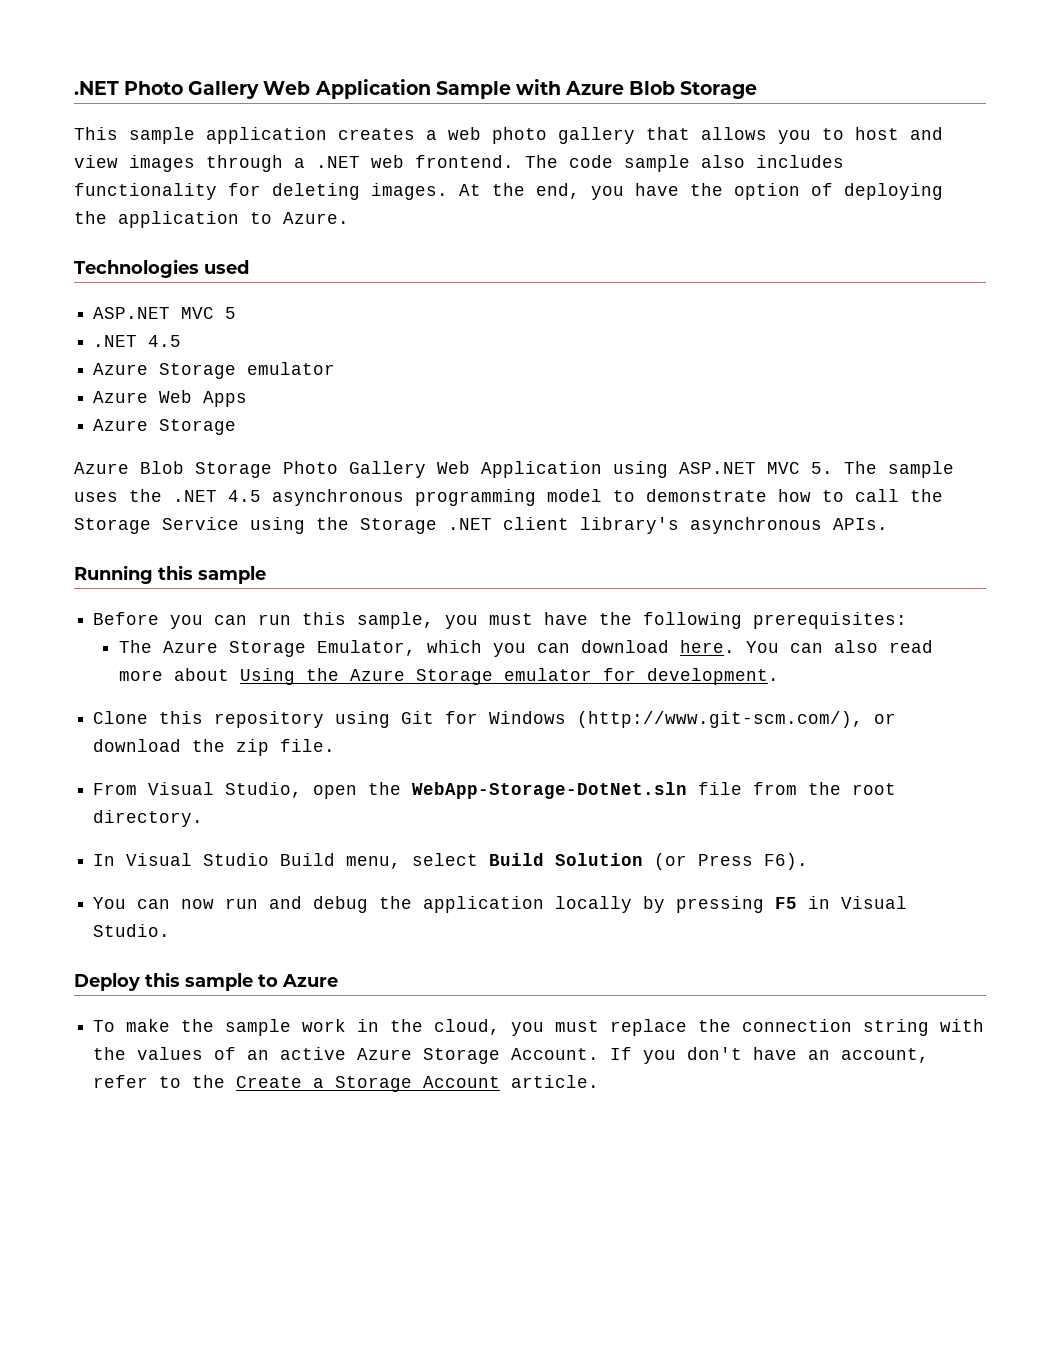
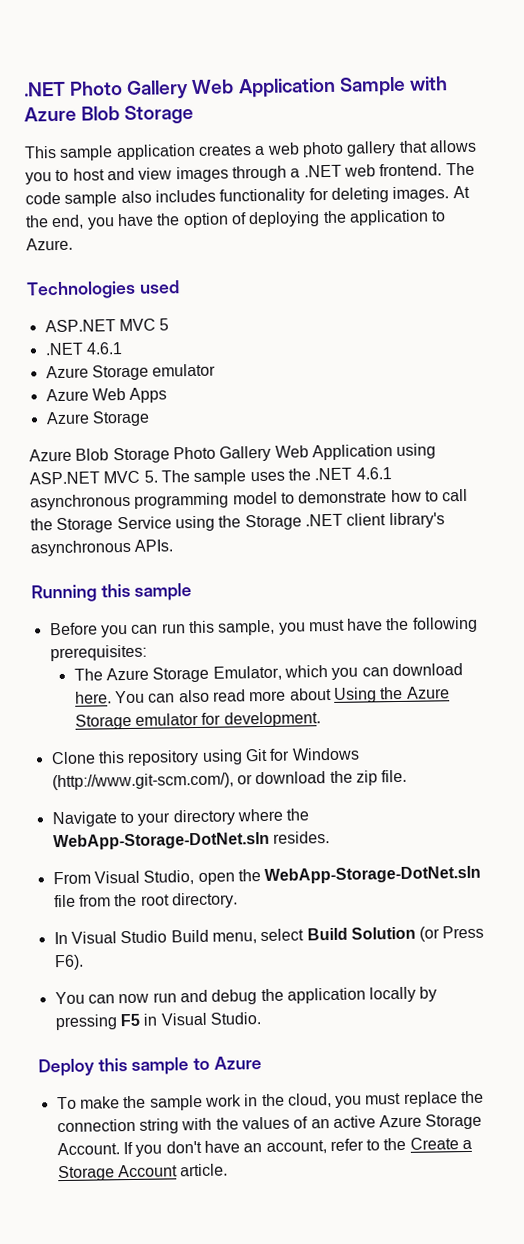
  ASP.NET MVC 5
- .NET 4.5
+ .NET 4.6.1
- Azure Blob Storage Photo Gallery Web Application using ASP.NET MVC 5. The sample uses the .NET 4.5 asynchronous programming model to demonstrate how to call the Storage Service using the Storage .NET client library's asynchronous APIs.
+ Azure Blob Storage Photo Gallery Web Application using ASP.NET MVC 5. The sample uses the .NET 4.6.1 asynchronous programming model to demonstrate how to call the Storage Service using the Storage .NET client library's asynchronous APIs.
+ Navigate to your directory where the WebApp-Storage-DotNet.sln resides.

